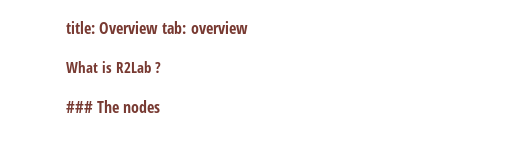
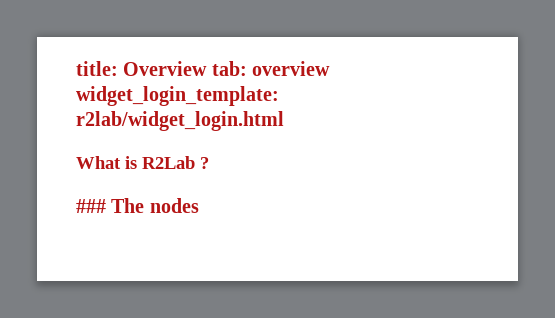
- title: Overview tab: overview
+ title: Overview tab: overview widget_login_template: r2lab/widget_login.html

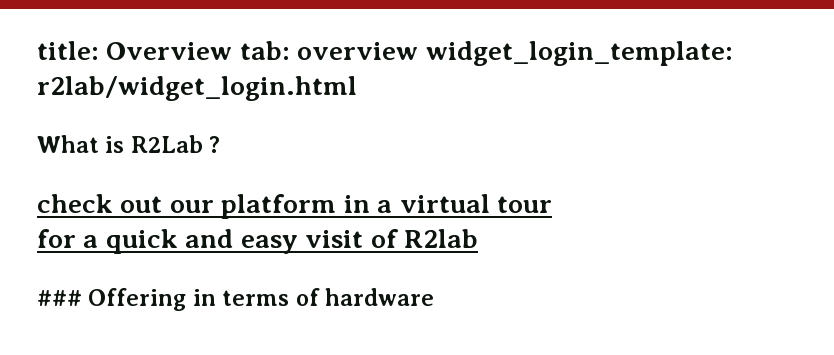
- ### The nodes
+ check out our platform in a virtual tour
+ for a quick and easy visit of R2lab
+ ### Offering in terms of hardware

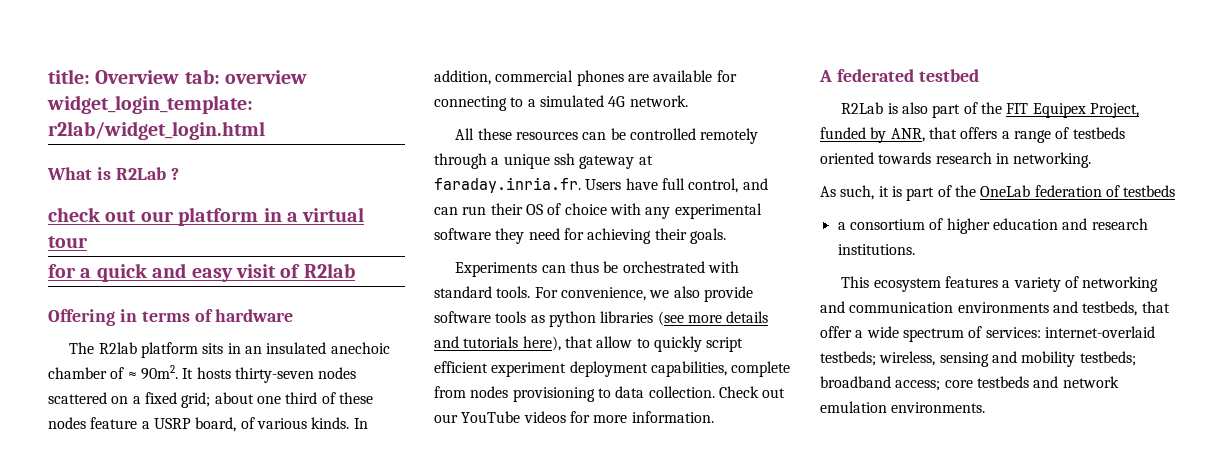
- ### Offering in terms of hardware
+ Offering in terms of hardware
+ The R2lab platform sits in an insulated anechoic chamber of ≈ 90m2. It hosts thirty-seven nodes scattered on a fixed grid; about one third of these nodes feature a USRP board, of various kinds. In addition, commercial phones are available for connecting to a simulated 4G network.
+ All these resources can be controlled remotely through a unique ssh gateway at faraday.inria.fr. Users have full control, and can run their OS of choice with any experimental software they need for achieving their goals.
+ Experiments can thus be orchestrated with standard tools. For convenience, we also provide software tools as python libraries (see more details and tutorials here), that allow to quickly script efficient experiment deployment capabilities, complete from nodes provisioning to data collection. Check out our YouTube videos for more information.
+ A federated testbed
+ R2Lab is also part of the FIT Equipex Project, funded by ANR, that offers a range of testbeds oriented towards research in networking.
+ As such, it is part of the OneLab federation of testbeds
+ a consortium of higher education and research institutions.
+ This ecosystem features a variety of networking and communication environments and testbeds, that offer a wide spectrum of services: internet-overlaid testbeds; wireless, sensing and mobility testbeds; broadband access; core testbeds and network emulation environments.

